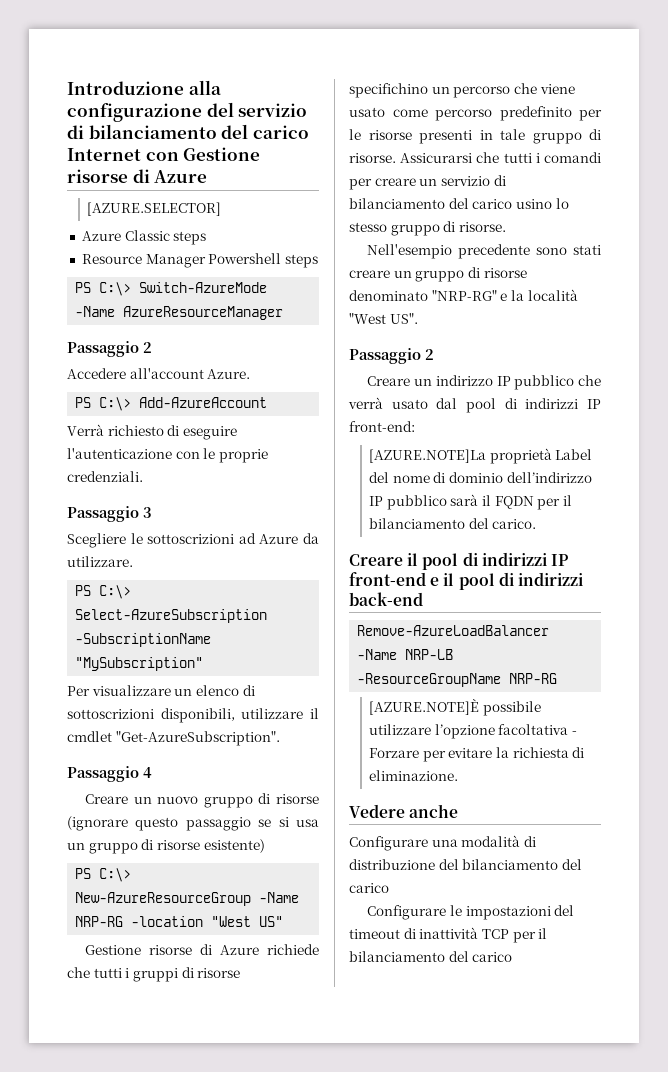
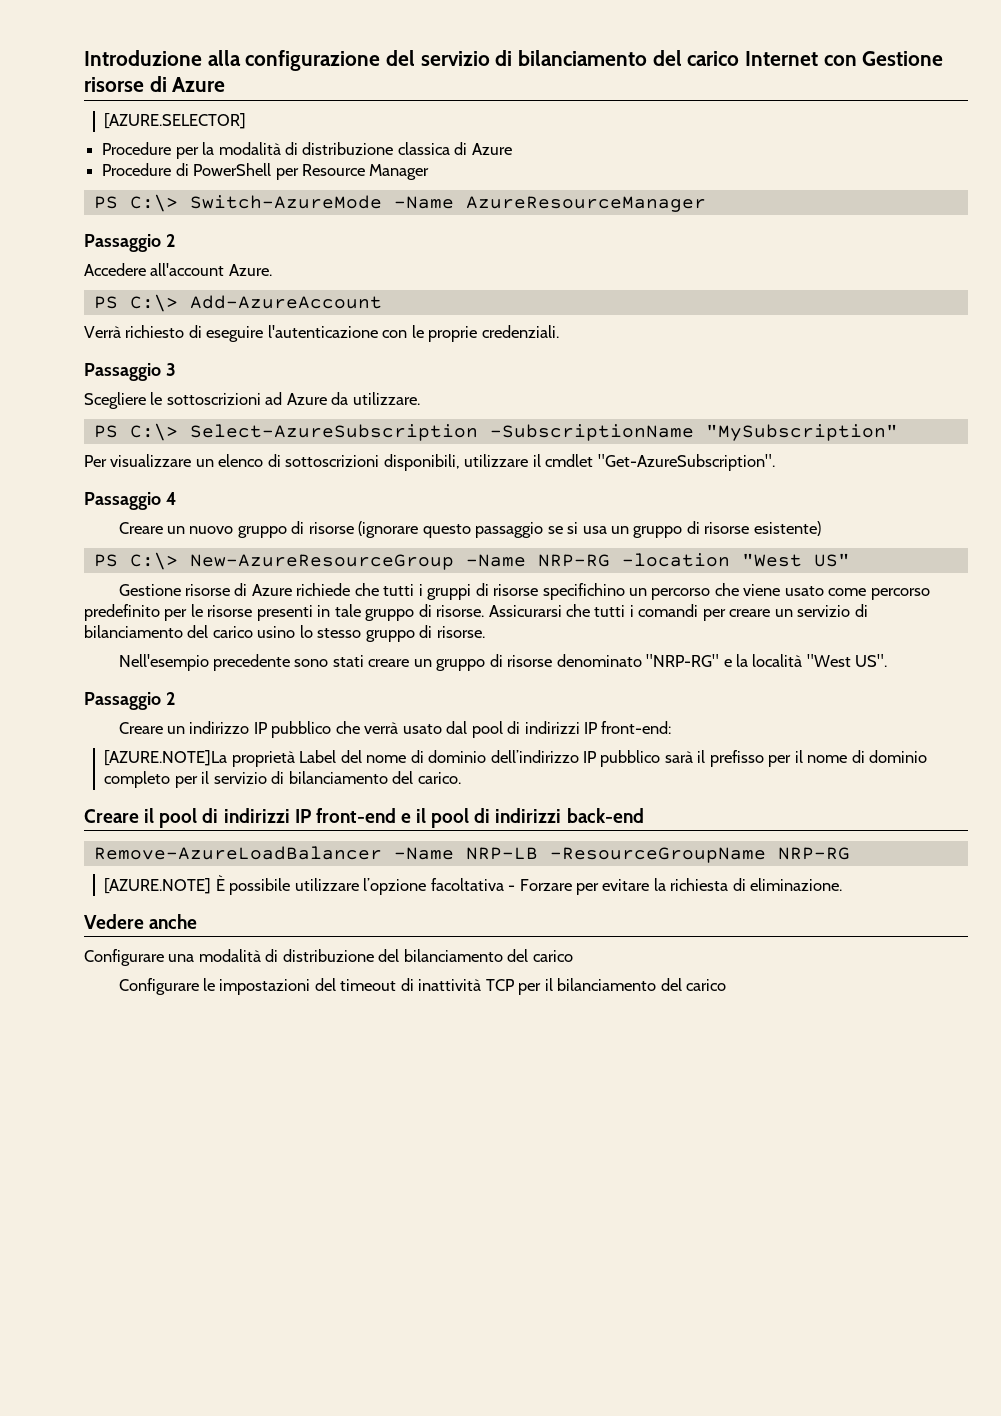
- Azure Classic steps
- Resource Manager Powershell steps
+ Procedure per la modalità di distribuzione classica di Azure
+ Procedure di PowerShell per Resource Manager
- [AZURE.NOTE]La proprietà Label del nome di dominio dell’indirizzo IP pubblico sarà il FQDN per il bilanciamento del carico.
+ [AZURE.NOTE]La proprietà Label del nome di dominio dell’indirizzo IP pubblico sarà il prefisso per il nome di dominio completo per il servizio di bilanciamento del carico.
- [AZURE.NOTE]È possibile utilizzare l’opzione facoltativa - Forzare per evitare la richiesta di eliminazione.
+ [AZURE.NOTE] È possibile utilizzare l’opzione facoltativa - Forzare per evitare la richiesta di eliminazione.

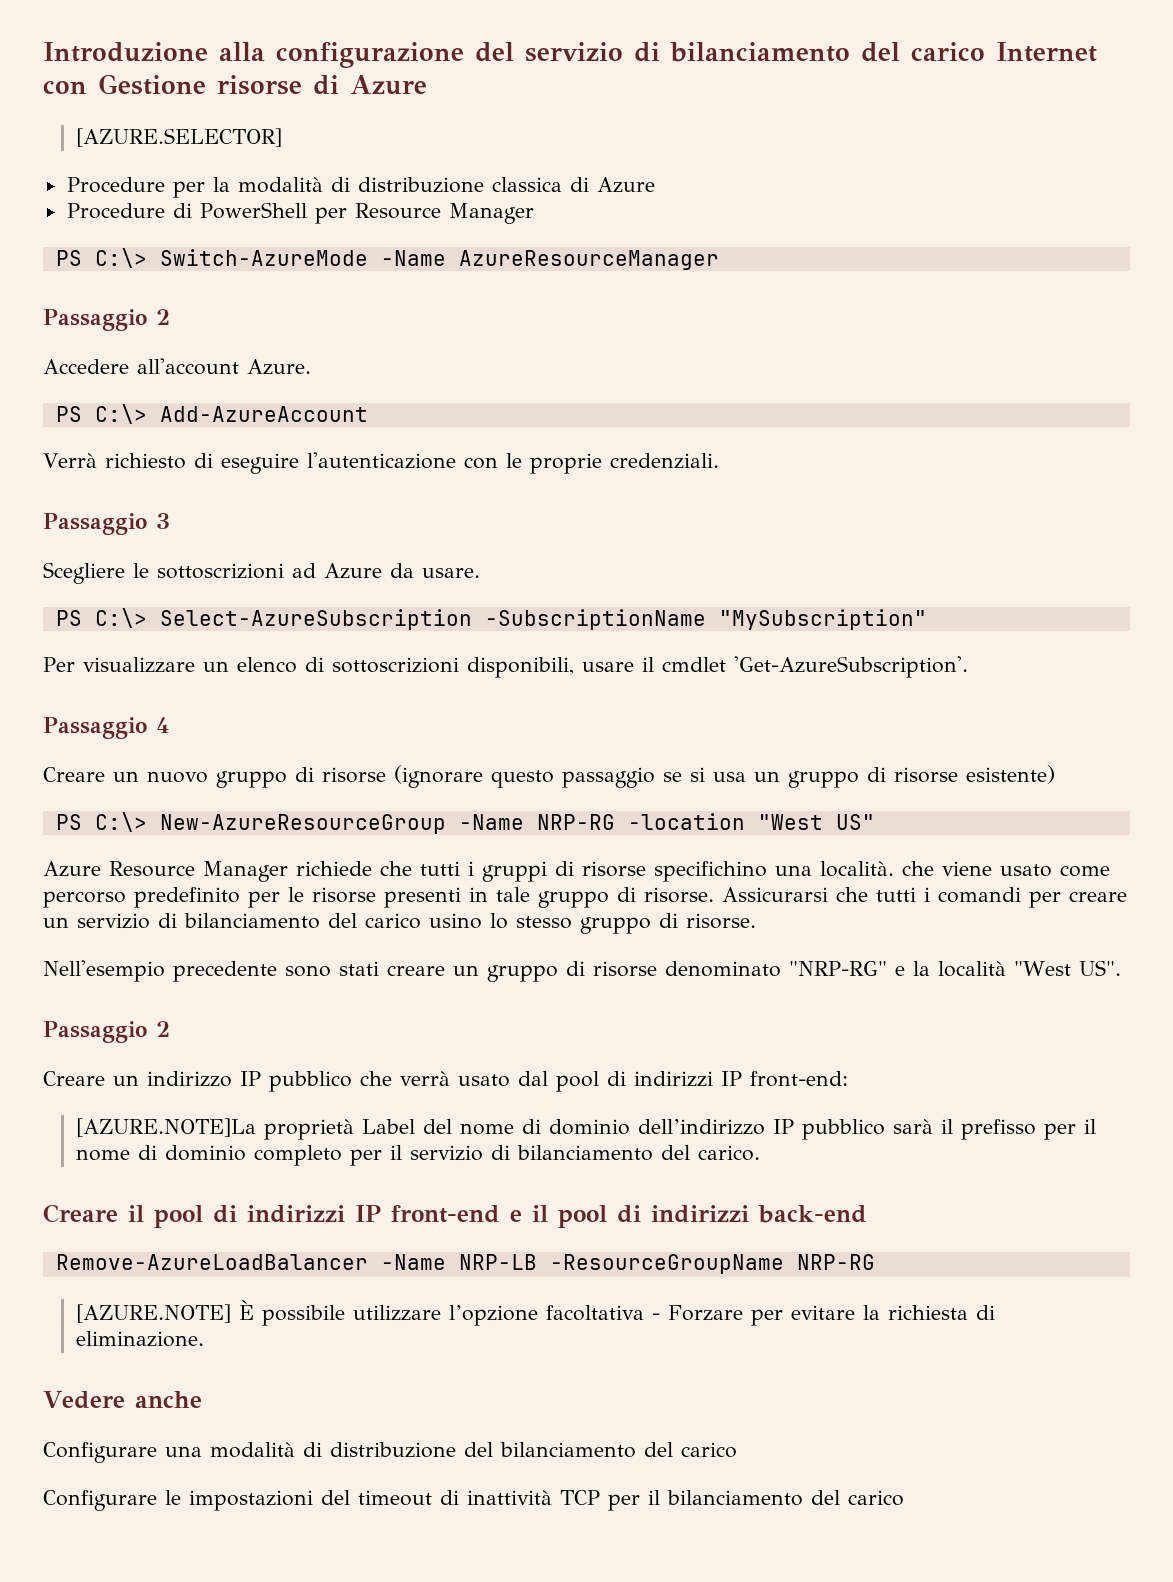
- Scegliere le sottoscrizioni ad Azure da utilizzare.
+ Scegliere le sottoscrizioni ad Azure da usare.
- Per visualizzare un elenco di sottoscrizioni disponibili, utilizzare il cmdlet "Get-AzureSubscription".
+ Per visualizzare un elenco di sottoscrizioni disponibili, usare il cmdlet 'Get-AzureSubscription'.
- Gestione risorse di Azure richiede che tutti i gruppi di risorse specifichino un percorso che viene usato come percorso predefinito per le risorse presenti in tale gruppo di risorse.
+ Azure Resource Manager richiede che tutti i gruppi di risorse specifichino una località. che viene usato come percorso predefinito per le risorse presenti in tale gruppo di risorse.

